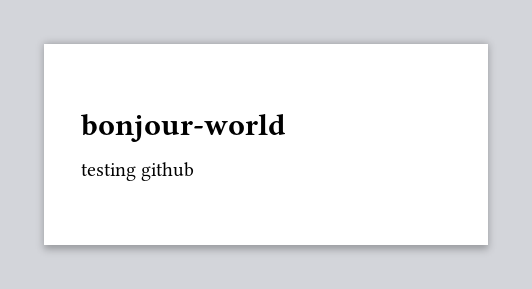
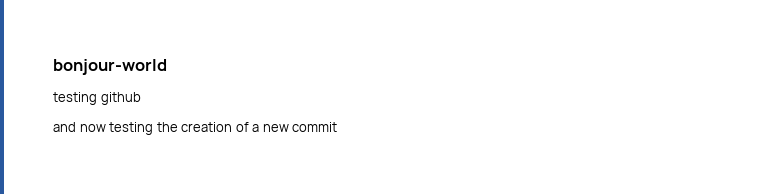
+ and now testing the creation of a new commit

